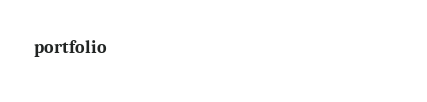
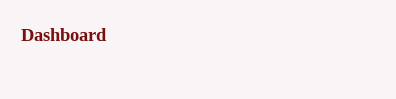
- portfolio
+ Dashboard

